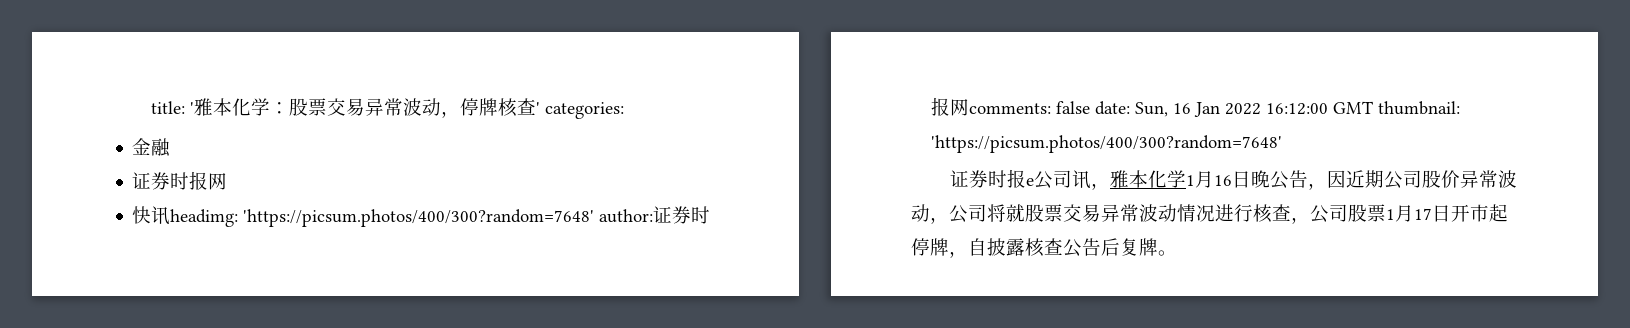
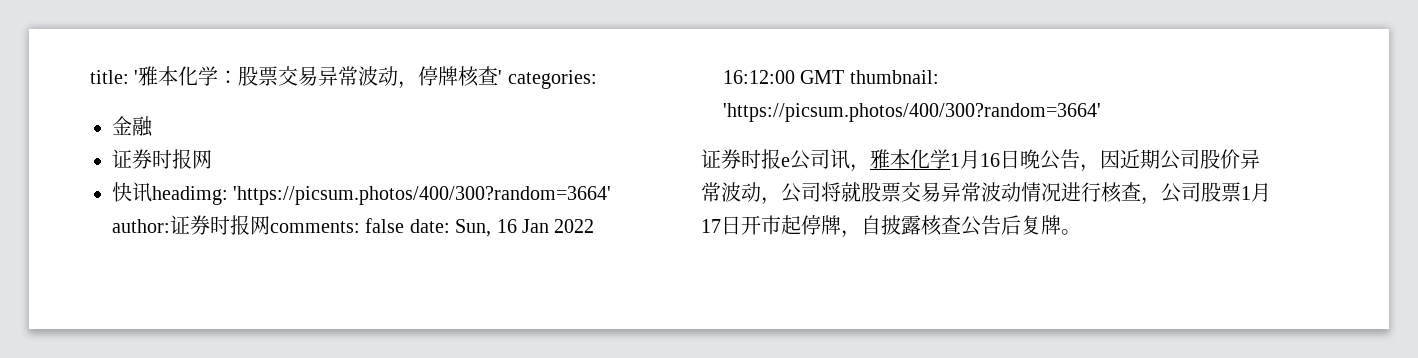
- 快讯headimg: 'https://picsum.photos/400/300?random=7648' author:证券时报网comments: false date: Sun, 16 Jan 2022 16:12:00 GMT thumbnail: 'https://picsum.photos/400/300?random=7648'
+ 快讯headimg: 'https://picsum.photos/400/300?random=3664' author:证券时报网comments: false date: Sun, 16 Jan 2022 16:12:00 GMT thumbnail: 'https://picsum.photos/400/300?random=3664'

